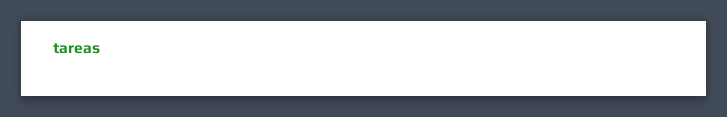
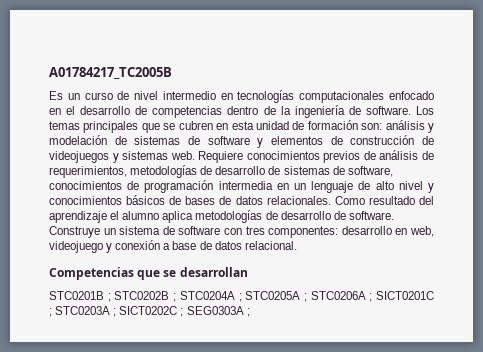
- tareas
+ A01784217_TC2005B
+ Es un curso de nivel intermedio en tecnologías computacionales enfocado en el desarrollo de competencias dentro de la ingeniería de software. Los temas principales que se cubren en esta unidad de formación son: análisis y modelación de sistemas de software y elementos de construcción de videojuegos y sistemas web. Requiere conocimientos previos de análisis de requerimientos, metodologías de desarrollo de sistemas de software, conocimientos de programación intermedia en un lenguaje de alto nivel y conocimientos básicos de bases de datos relacionales. Como resultado del aprendizaje el alumno aplica metodologías de desarrollo de software. Construye un sistema de software con tres componentes: desarrollo en web, videojuego y conexión a base de datos relacional.
+ Competencias que se desarrollan
+ STC0201B ; STC0202B ; STC0204A ; STC0205A ; STC0206A ; SICT0201C ; STC0203A ; SICT0202C ; SEG0303A ;

